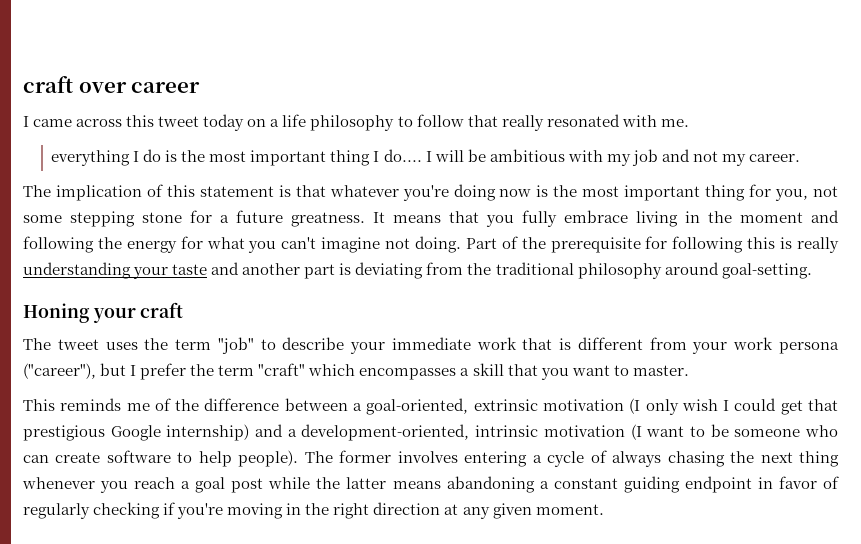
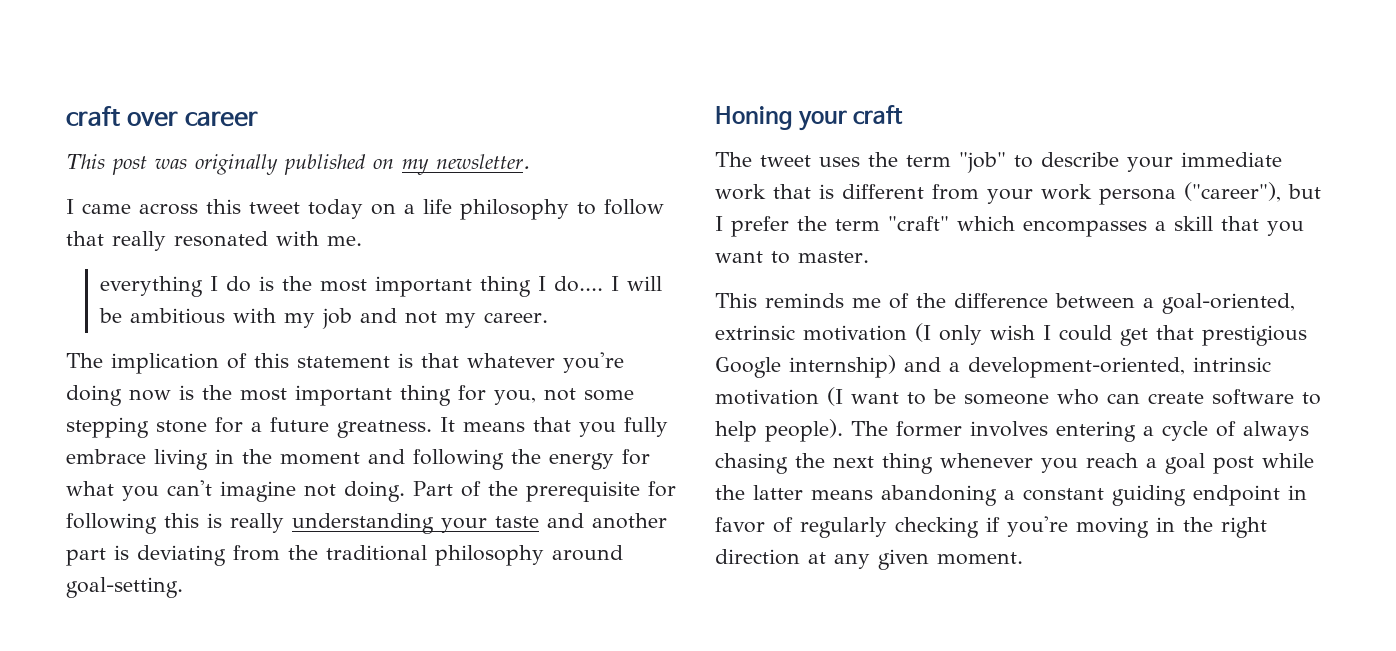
+ This post was originally published on my newsletter.

